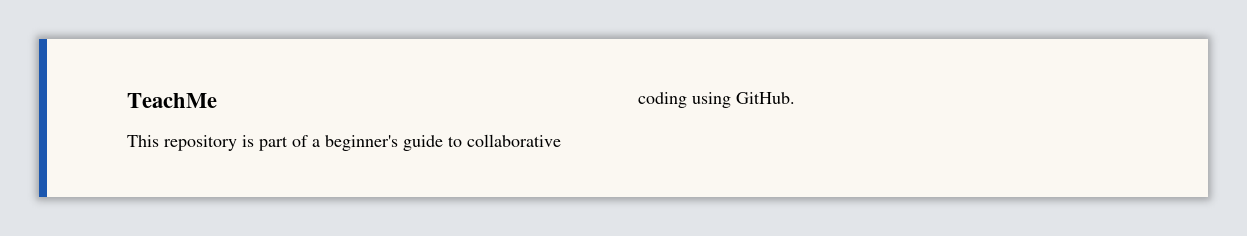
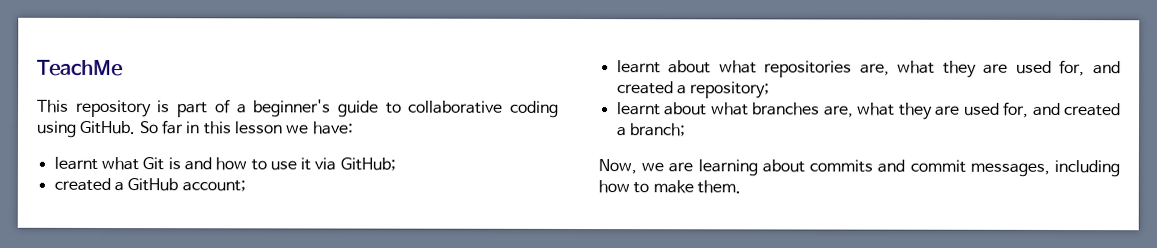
+ So far in this lesson we have:
+ learnt what Git is and how to use it via GitHub;
+ created a GitHub account;
+ learnt about what repositories are, what they are used for, and created a repository;
+ learnt about what branches are, what they are used for, and created a branch;
+ Now, we are learning about commits and commit messages, including how to make them.

